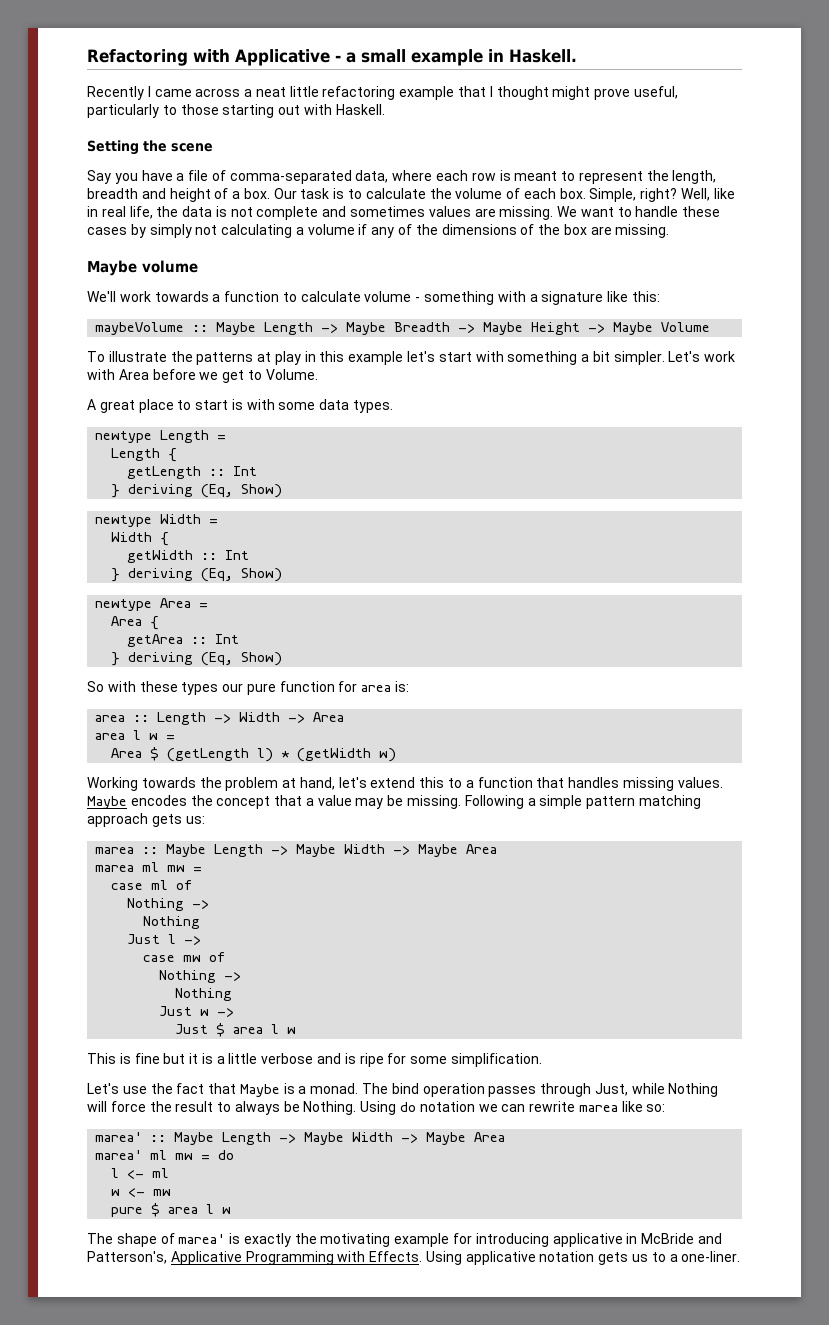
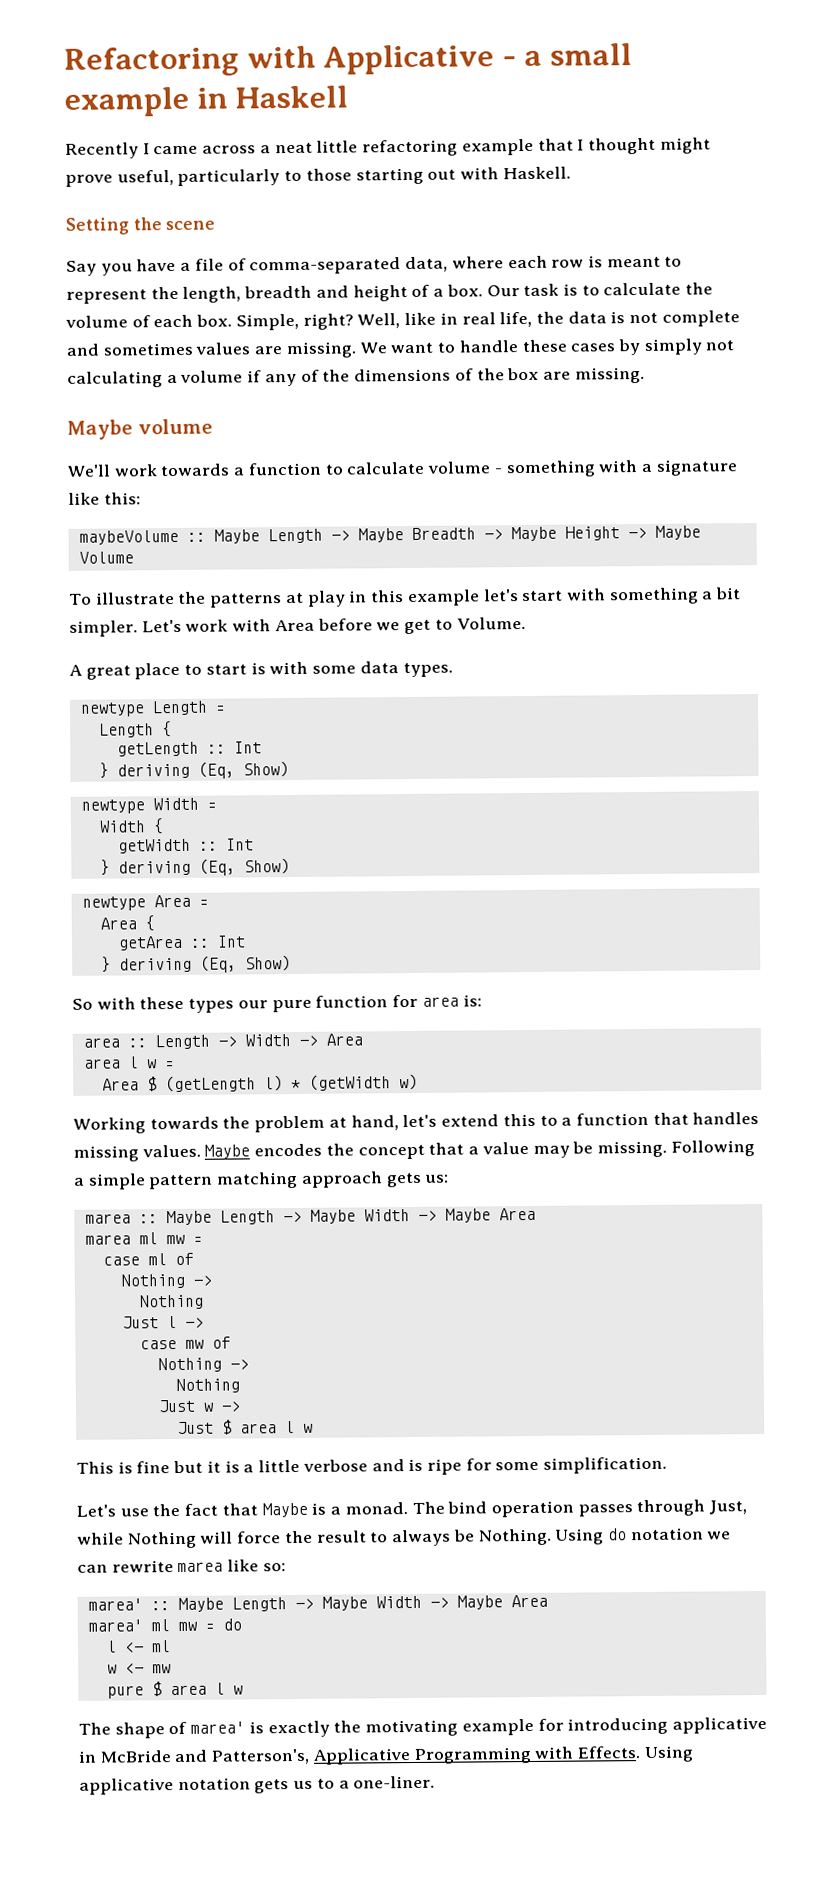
- Refactoring with Applicative - a small example in Haskell.
+ Refactoring with Applicative - a small example in Haskell

